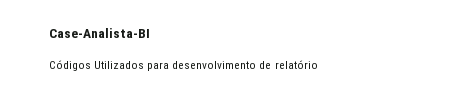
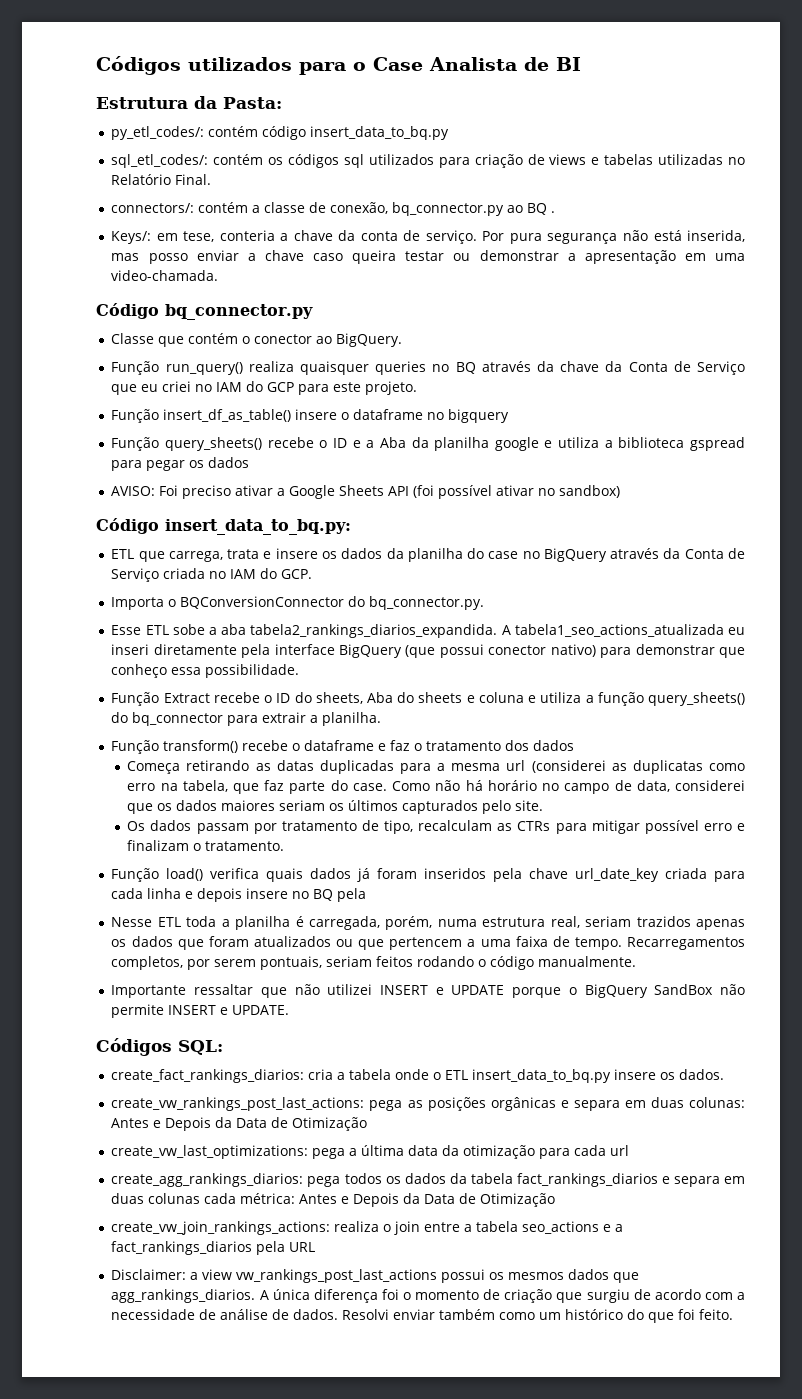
- Case-Analista-BI
- Códigos Utilizados para desenvolvimento de relatório
+ Códigos utilizados para o Case Analista de BI
+ Estrutura da Pasta:
+ py_etl_codes/: contém código insert_data_to_bq.py
+ sql_etl_codes/: contém os códigos sql utilizados para criação de views e tabelas utilizadas no Relatório Final.
+ connectors/: contém a classe de conexão, bq_connector.py ao BQ .
+ Keys/: em tese, conteria a chave da conta de serviço. Por pura segurança não está inserida, mas posso enviar a chave caso queira testar ou demonstrar a apresentação em uma video-chamada.
+ Código bq_connector.py
+ Classe que contém o conector ao BigQuery.
+ Função run_query() realiza quaisquer queries no BQ através da chave da Conta de Serviço que eu criei no IAM do GCP para este projeto.
+ Função insert_df_as_table() insere o dataframe no bigquery
+ Função query_sheets() recebe o ID e a Aba da planilha google e utiliza a biblioteca gspread para pegar os dados
+ AVISO: Foi preciso ativar a Google Sheets API (foi possível ativar no sandbox)
+ Código insert_data_to_bq.py:
+ ETL que carrega, trata e insere os dados da planilha do case no BigQuery através da Conta de Serviço criada no IAM do GCP.
+ Importa o BQConversionConnector do bq_connector.py.
+ Esse ETL sobe a aba tabela2_rankings_diarios_expandida. A tabela1_seo_actions_atualizada eu inseri diretamente pela interface BigQuery (que possui conector nativo) para demonstrar que conheço essa possibilidade.
+ Função Extract recebe o ID do sheets, Aba do sheets e coluna e utiliza a função query_sheets() do bq_connector para extrair a planilha.
+ Função transform() recebe o dataframe e faz o tratamento dos dados
+ Começa retirando as datas duplicadas para a mesma url (considerei as duplicatas como erro na tabela, que faz parte do case. Como não há horário no campo de data, considerei que os dados maiores seriam os últimos capturados pelo site.
+ Os dados passam por tratamento de tipo, recalculam as CTRs para mitigar possível erro e finalizam o tratamento.
+ Função load() verifica quais dados já foram inseridos pela chave url_date_key criada para cada linha e depois insere no BQ pela
+ Nesse ETL toda a planilha é carregada, porém, numa estrutura real, seriam trazidos apenas os dados que foram atualizados ou que pertencem a uma faixa de tempo. Recarregamentos completos, por serem pontuais, seriam feitos rodando o código manualmente.
+ Importante ressaltar que não utilizei INSERT e UPDATE porque o BigQuery SandBox não permite INSERT e UPDATE.
+ Códigos SQL:
+ create_fact_rankings_diarios: cria a tabela onde o ETL insert_data_to_bq.py insere os dados.
+ create_vw_rankings_post_last_actions: pega as posições orgânicas e separa em duas colunas: Antes e Depois da Data de Otimização
+ create_vw_last_optimizations: pega a última data da otimização para cada url
+ create_agg_rankings_diarios: pega todos os dados da tabela fact_rankings_diarios e separa em duas colunas cada métrica: Antes e Depois da Data de Otimização
+ create_vw_join_rankings_actions: realiza o join entre a tabela seo_actions e a fact_rankings_diarios pela URL
+ Disclaimer: a view vw_rankings_post_last_actions possui os mesmos dados que agg_rankings_diarios. A única diferença foi o momento de criação que surgiu de acordo com a necessidade de análise de dados. Resolvi enviar também como um histórico do que foi feito.

